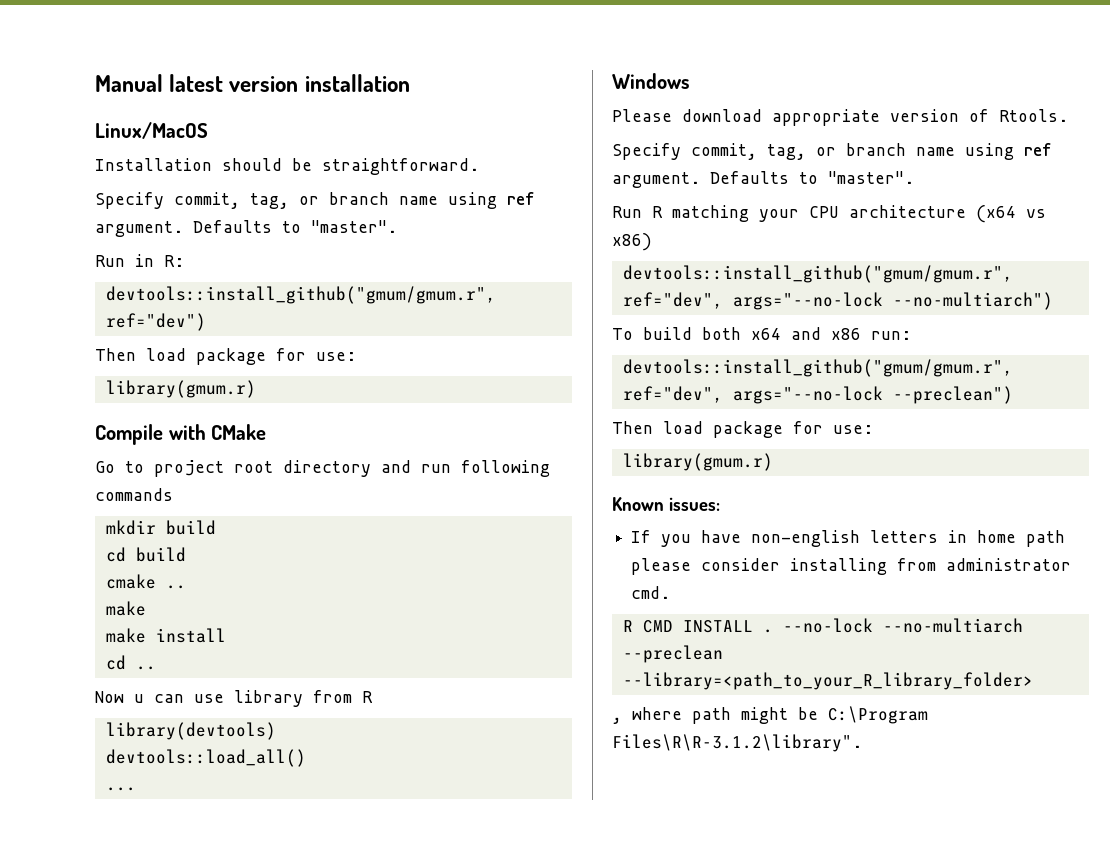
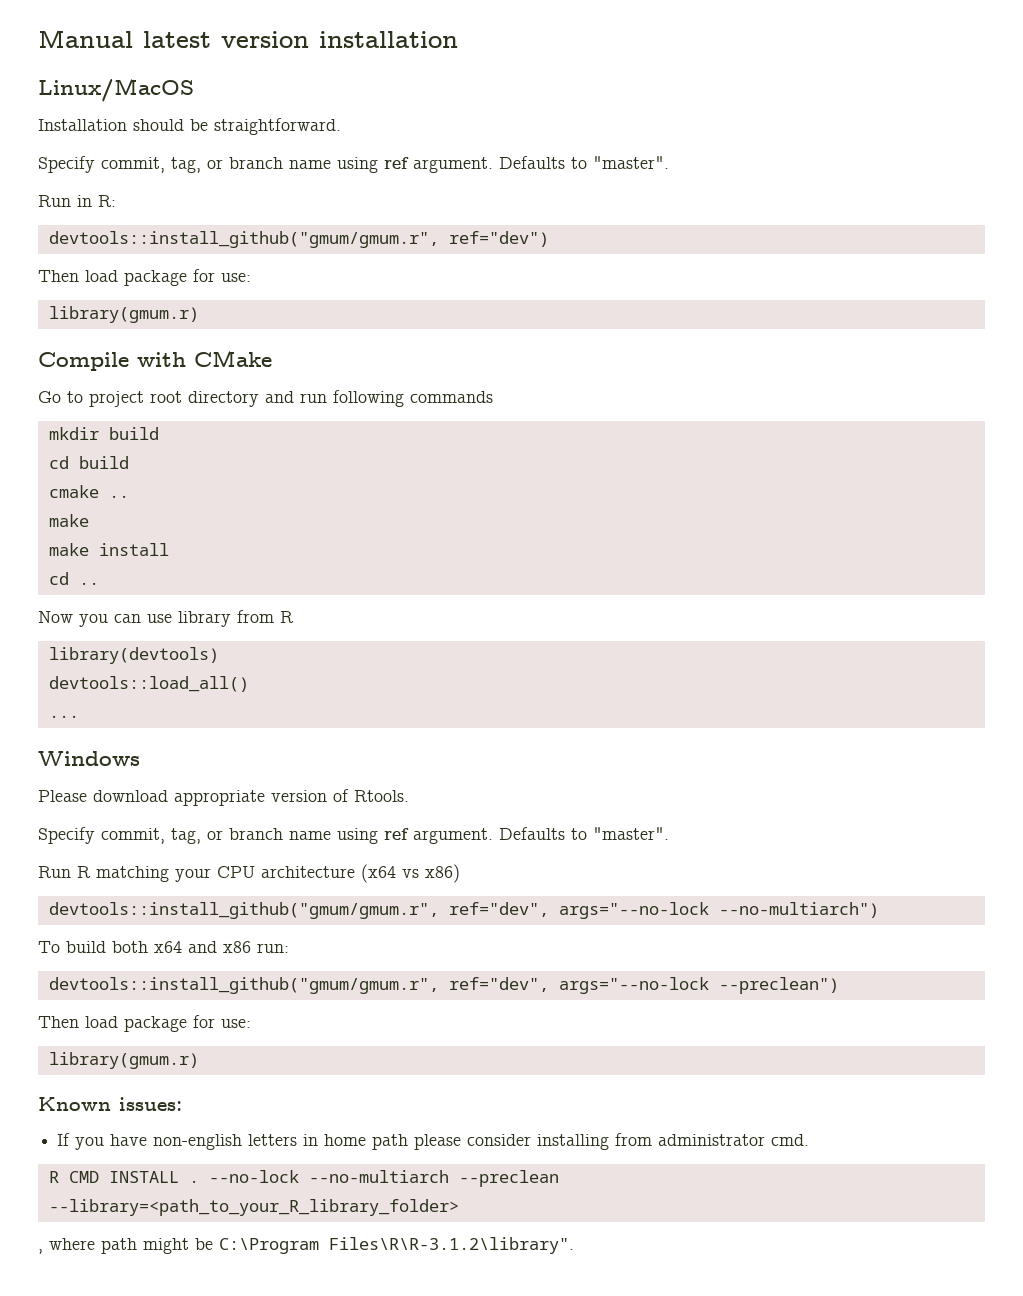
- Now u can use library from R
+ Now you can use library from R

